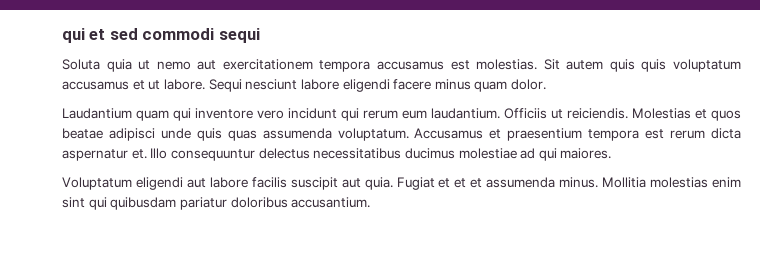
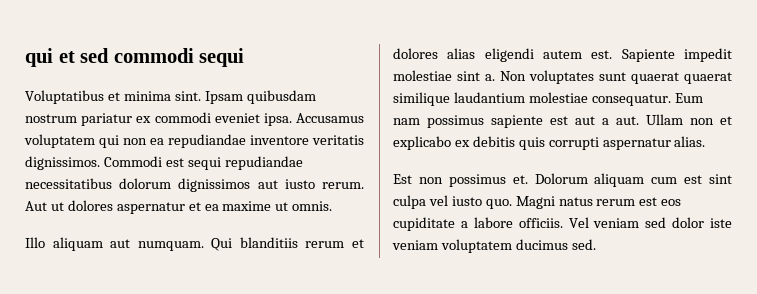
- Soluta quia ut nemo aut exercitationem tempora accusamus est molestias. Sit autem quis quis voluptatum accusamus et ut labore. Sequi nesciunt labore eligendi facere minus quam dolor.
- Laudantium quam qui inventore vero incidunt qui rerum eum laudantium. Officiis ut reiciendis. Molestias et quos beatae adipisci unde quis quas assumenda voluptatum. Accusamus et praesentium tempora est rerum dicta aspernatur et. Illo consequuntur delectus necessitatibus ducimus molestiae ad qui maiores.
- Voluptatum eligendi aut labore facilis suscipit aut quia. Fugiat et et et assumenda minus. Mollitia molestias enim sint qui quibusdam pariatur doloribus accusantium.
+ Voluptatibus et minima sint. Ipsam quibusdam nostrum pariatur ex commodi eveniet ipsa. Accusamus voluptatem qui non ea repudiandae inventore veritatis dignissimos. Commodi est sequi repudiandae necessitatibus dolorum dignissimos aut iusto rerum. Aut ut dolores aspernatur et ea maxime ut omnis.
+ Illo aliquam aut numquam. Qui blanditiis rerum et dolores alias eligendi autem est. Sapiente impedit molestiae sint a. Non voluptates sunt quaerat quaerat similique laudantium molestiae consequatur. Eum nam possimus sapiente est aut a aut. Ullam non et explicabo ex debitis quis corrupti aspernatur alias.
+ Est non possimus et. Dolorum aliquam cum est sint culpa vel iusto quo. Magni natus rerum est eos cupiditate a labore officiis. Vel veniam sed dolor iste veniam voluptatem ducimus sed.

